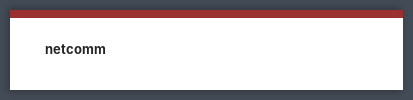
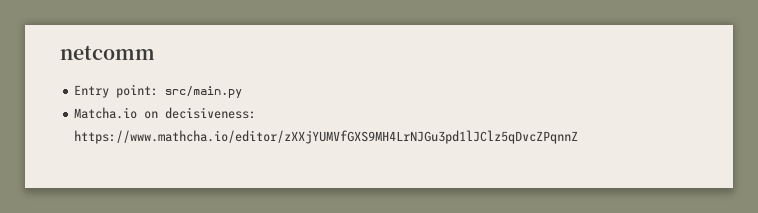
+ Entry point: src/main.py
+ Matcha.io on decisiveness: https://www.mathcha.io/editor/zXXjYUMVfGXS9MH4LrNJGu3pd1lJClz5qDvcZPqnnZ

